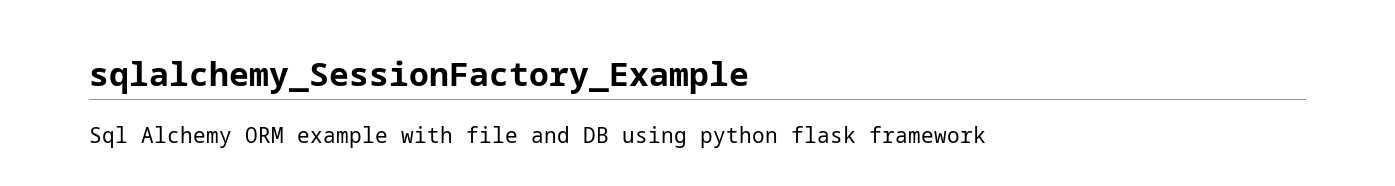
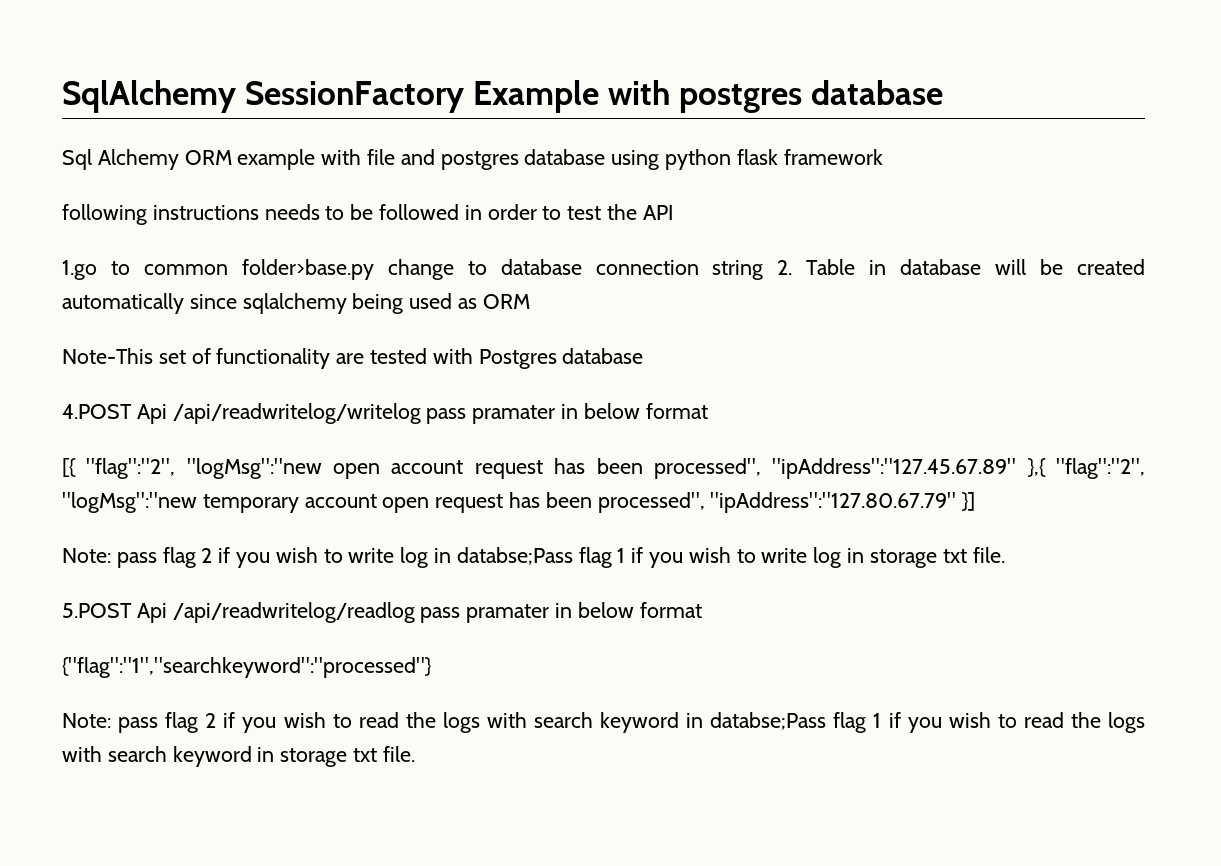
- sqlalchemy_SessionFactory_Example
+ SqlAlchemy SessionFactory Example with postgres database
- Sql Alchemy ORM example with file and DB using python flask framework
+ Sql Alchemy ORM example with file and postgres database using python flask framework
+ following instructions needs to be followed in order to test the API
+ 1.go to common folder>base.py change to database connection string 2. Table in database will be created automatically since sqlalchemy being used as ORM
+ Note-This set of functionality are tested with Postgres database
+ 4.POST Api /api/readwritelog/writelog pass pramater in below format
+ [{ "flag":"2", "logMsg":"new open account request has been processed", "ipAddress":"127.45.67.89" },{ "flag":"2", "logMsg":"new temporary account open request has been processed", "ipAddress":"127.80.67.79" }]
+ Note: pass flag 2 if you wish to write log in databse;Pass flag 1 if you wish to write log in storage txt file.
+ 5.POST Api /api/readwritelog/readlog pass pramater in below format
+ {"flag":"1","searchkeyword":"processed"}
+ Note: pass flag 2 if you wish to read the logs with search keyword in databse;Pass flag 1 if you wish to read the logs with search keyword in storage txt file.

